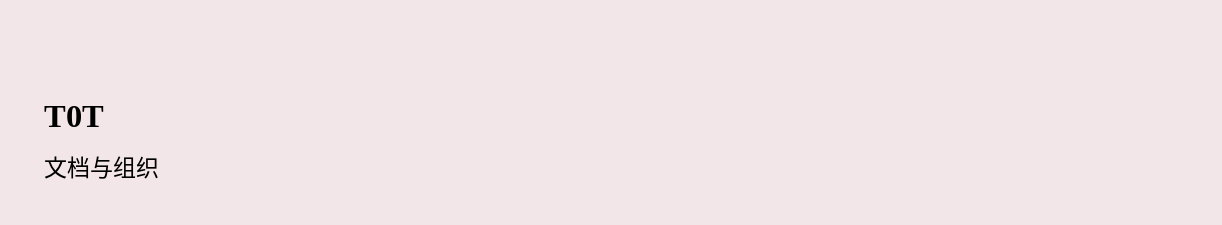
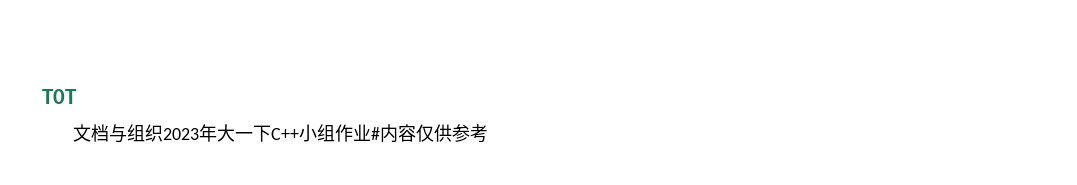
- 文档与组织
+ 文档与组织2023年大一下C++小组作业#内容仅供参考

